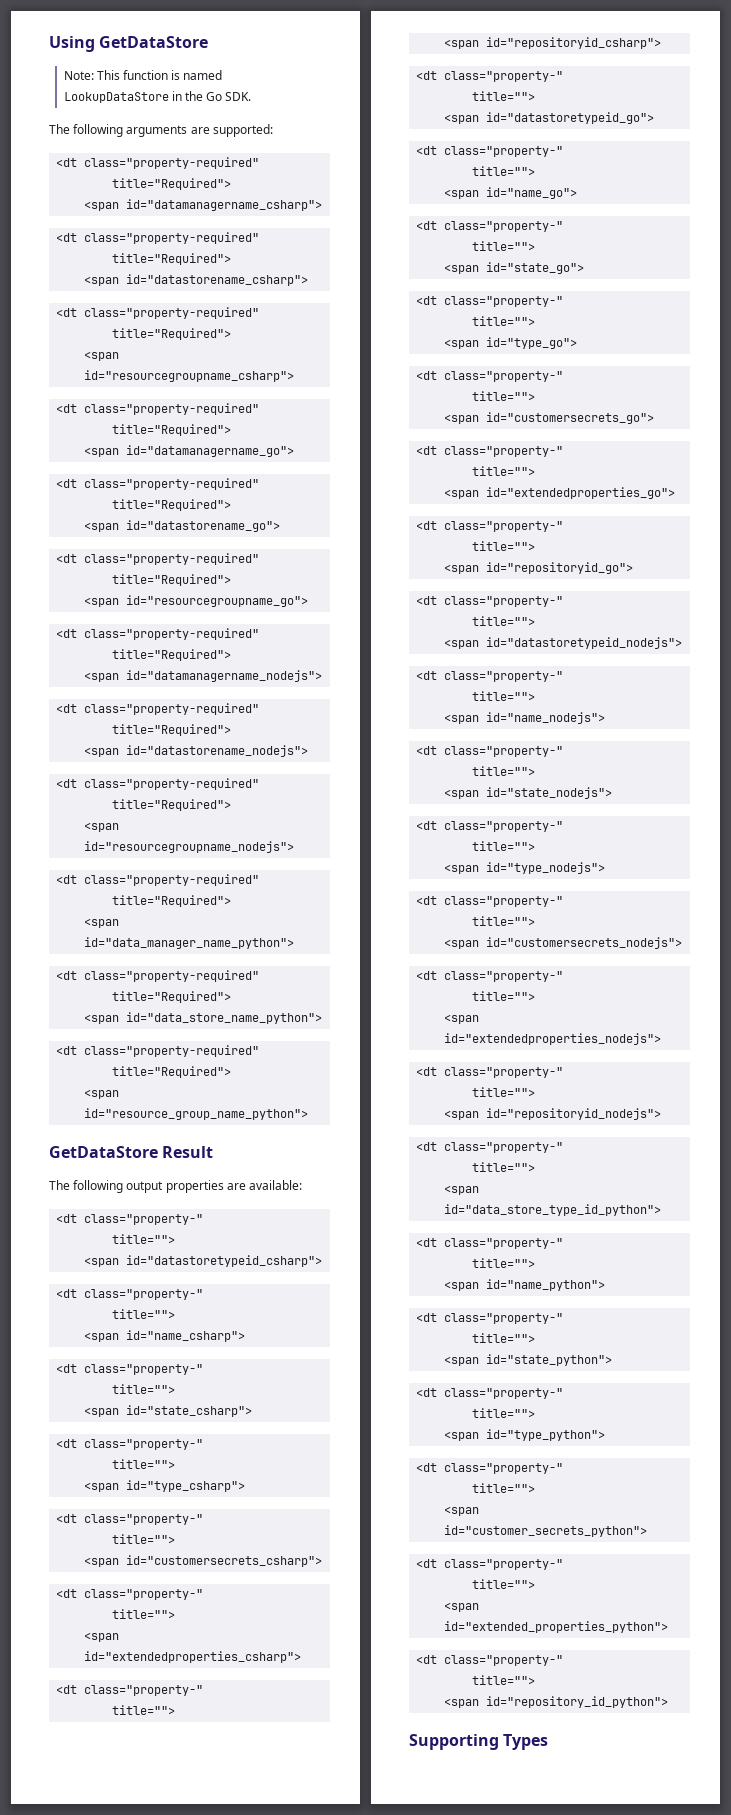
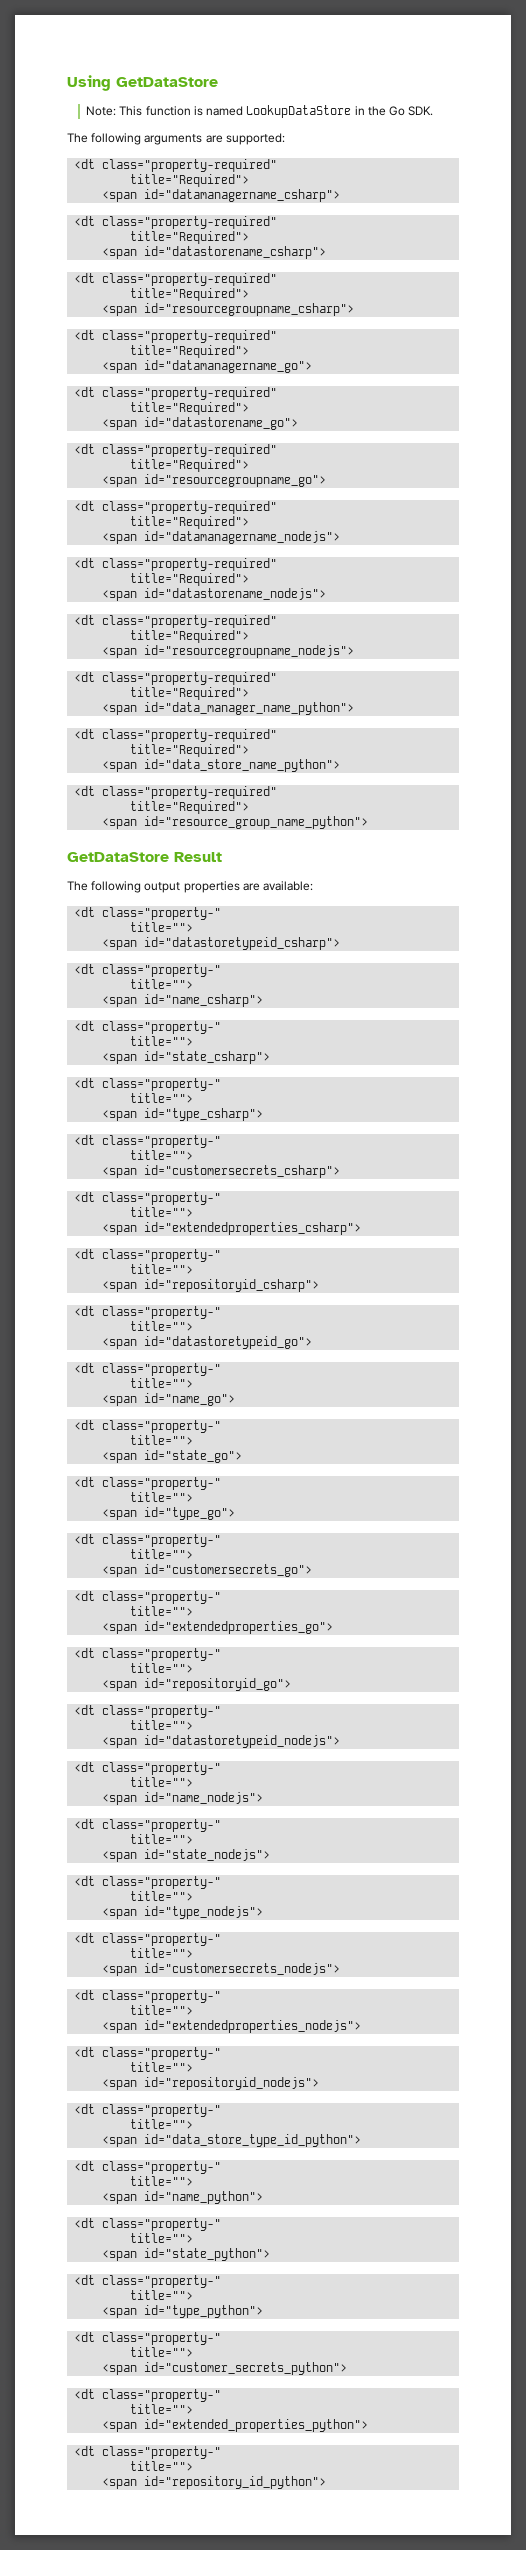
- Supporting Types

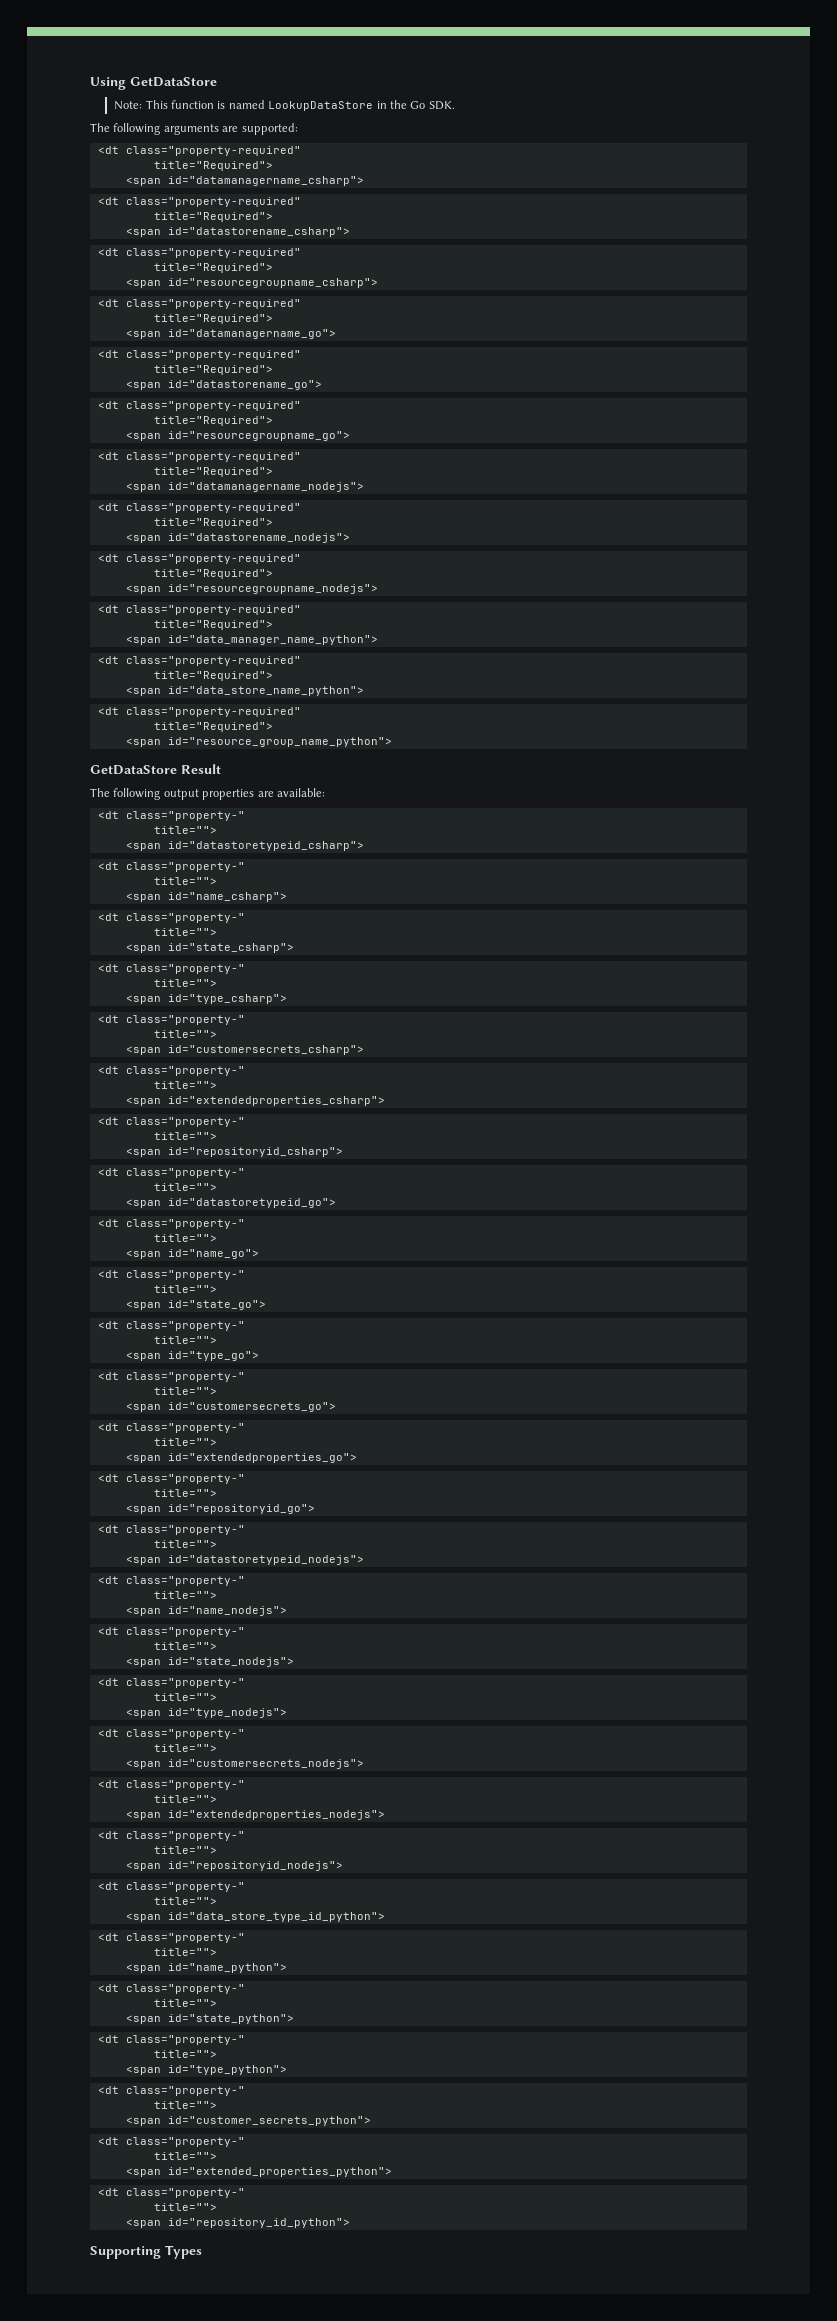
+ Supporting Types

